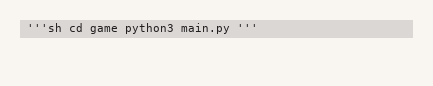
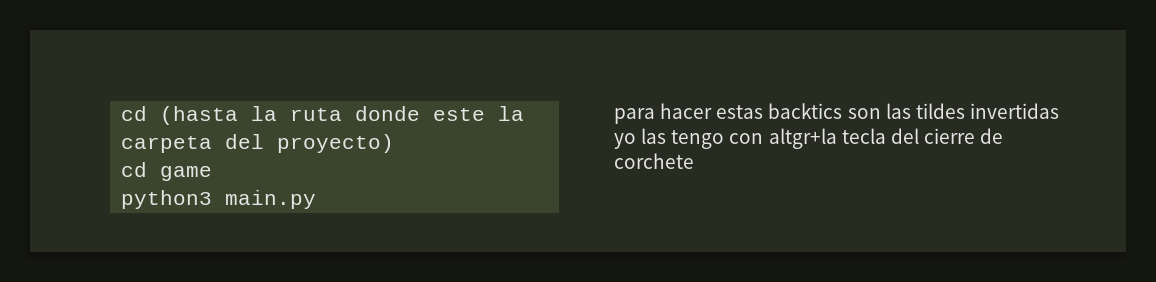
- '''sh cd game python3 main.py '''
+ cd (hasta la ruta donde este la carpeta del proyecto)
+ cd game
+ python3 main.py
+ para hacer estas backtics son las tildes invertidas yo las tengo con altgr+la tecla del cierre de corchete

